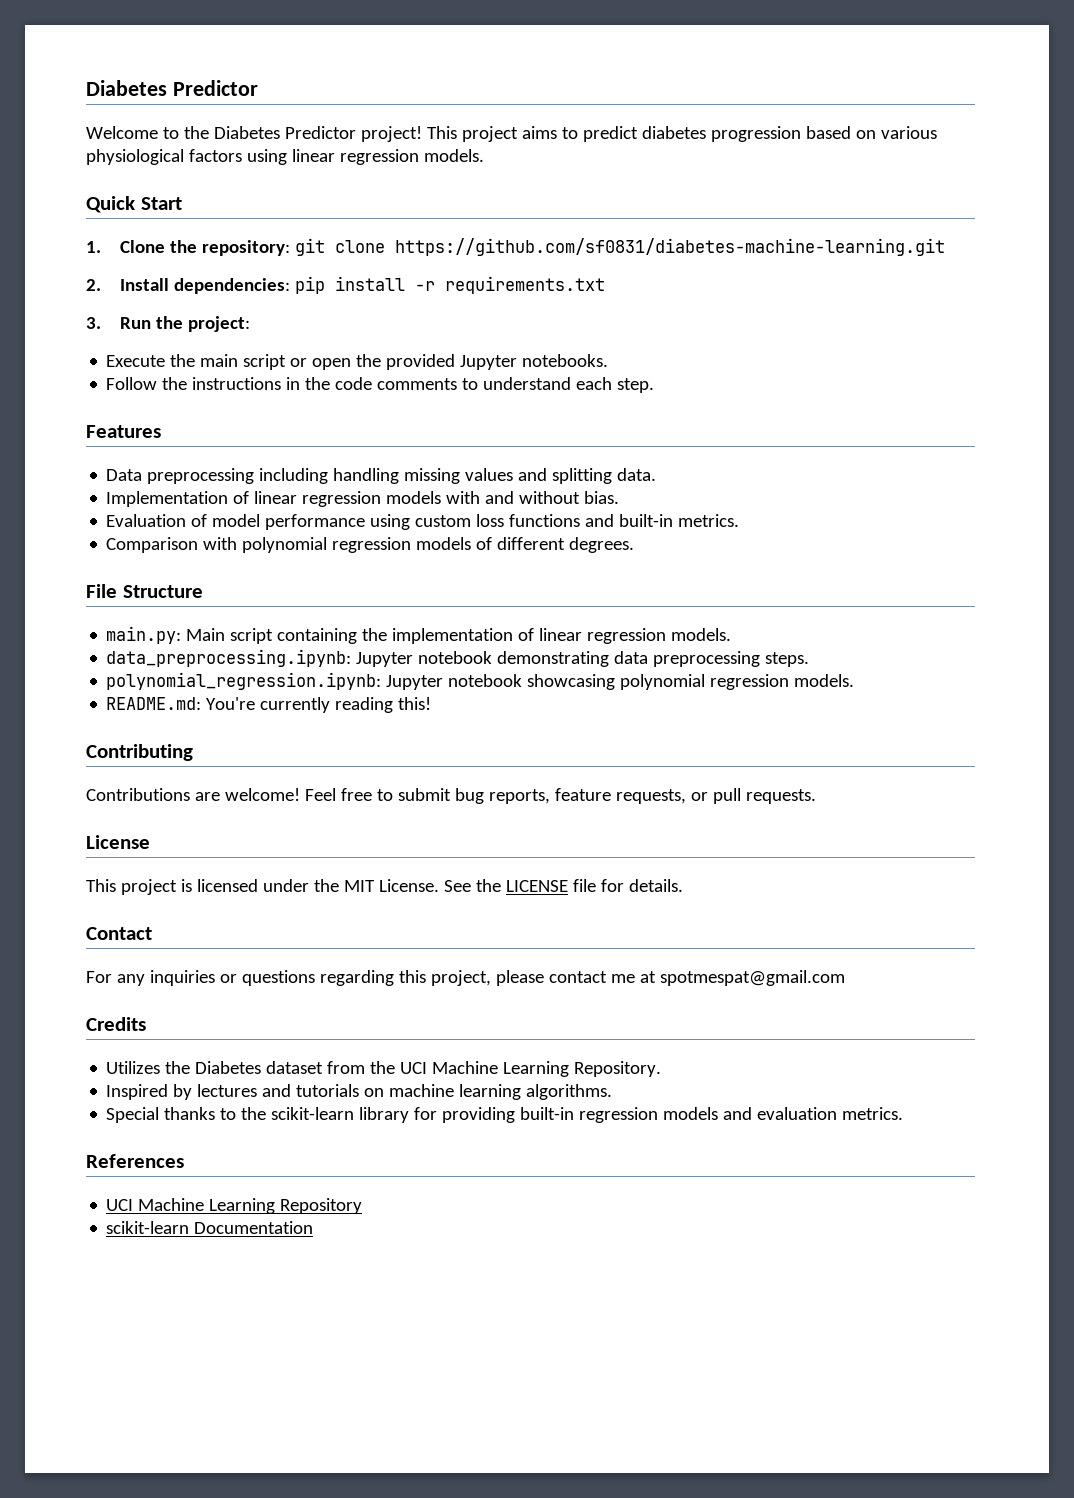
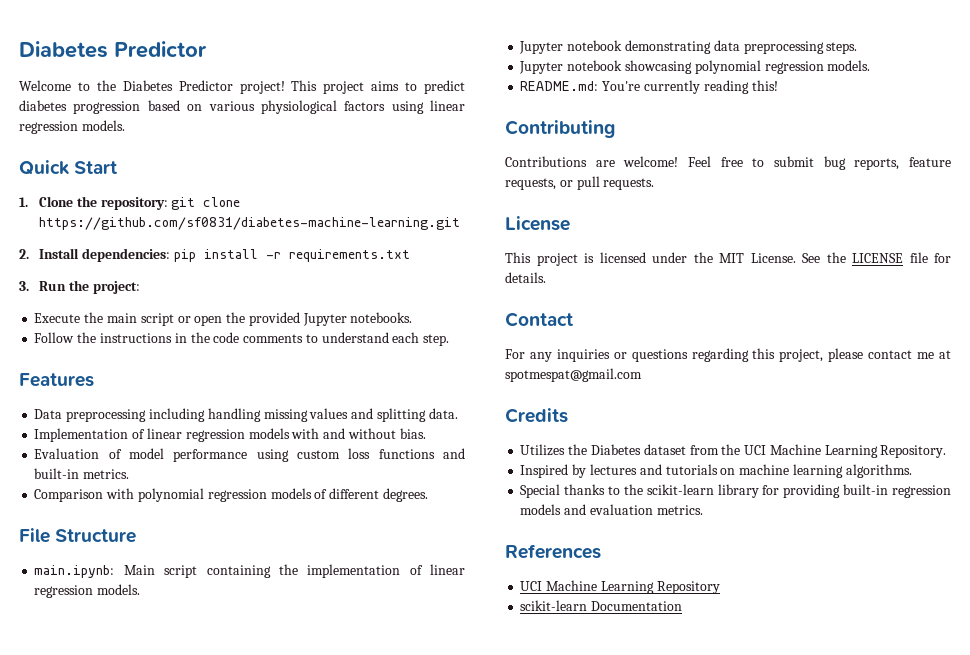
- main.py: Main script containing the implementation of linear regression models.
+ main.ipynb: Main script containing the implementation of linear regression models.
- data_preprocessing.ipynb: Jupyter notebook demonstrating data preprocessing steps.
+ Jupyter notebook demonstrating data preprocessing steps.
- polynomial_regression.ipynb: Jupyter notebook showcasing polynomial regression models.
+ Jupyter notebook showcasing polynomial regression models.

